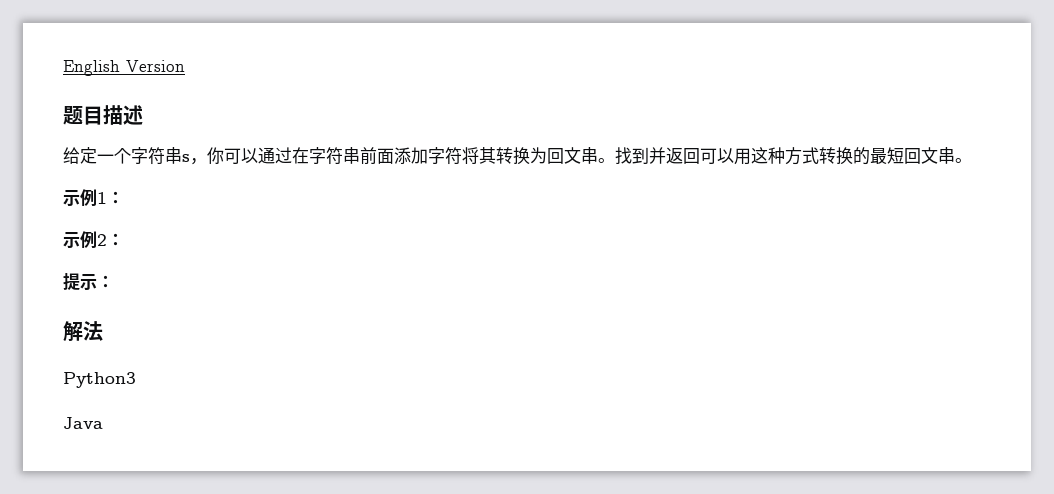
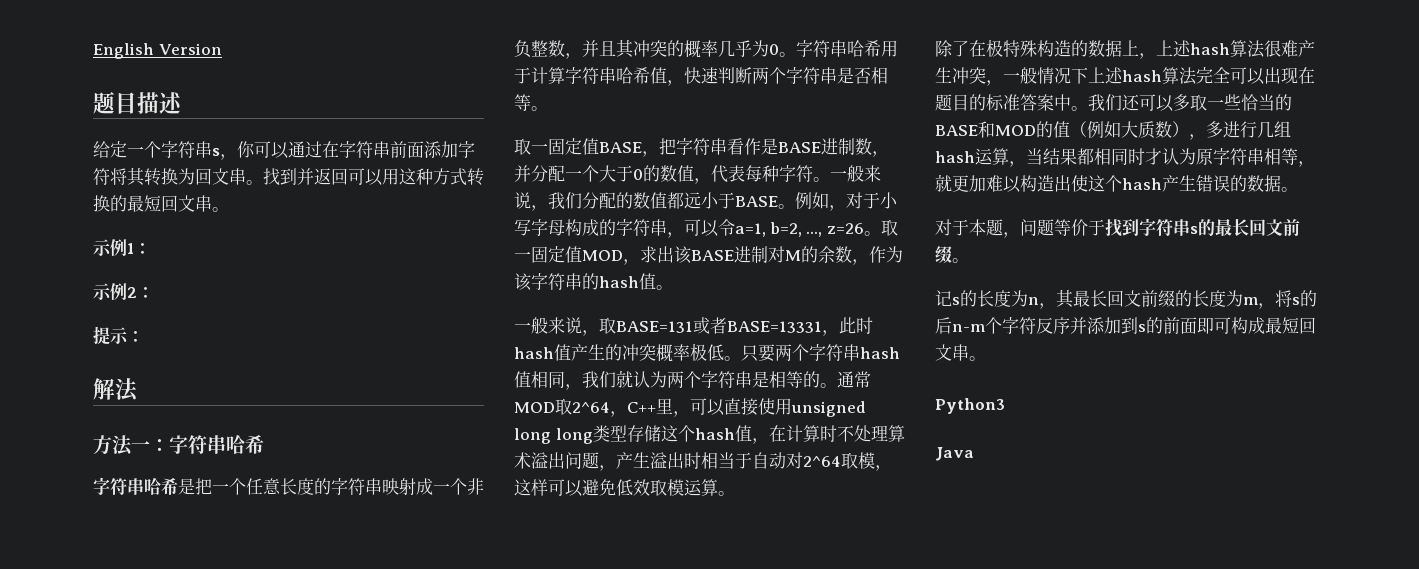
+ 方法一：字符串哈希
+ 字符串哈希是把一个任意长度的字符串映射成一个非负整数，并且其冲突的概率几乎为0。字符串哈希用于计算字符串哈希值，快速判断两个字符串是否相等。
+ 取一固定值BASE，把字符串看作是BASE进制数，并分配一个大于0的数值，代表每种字符。一般来说，我们分配的数值都远小于BASE。例如，对于小写字母构成的字符串，可以令a=1, b=2, ..., z=26。取一固定值MOD，求出该BASE进制对M的余数，作为该字符串的hash值。
+ 一般来说，取BASE=131或者BASE=13331，此时hash值产生的冲突概率极低。只要两个字符串hash值相同，我们就认为两个字符串是相等的。通常MOD取2^64，C++里，可以直接使用unsigned long long类型存储这个hash值，在计算时不处理算术溢出问题，产生溢出时相当于自动对2^64取模，这样可以避免低效取模运算。
+ 除了在极特殊构造的数据上，上述hash算法很难产生冲突，一般情况下上述hash算法完全可以出现在题目的标准答案中。我们还可以多取一些恰当的BASE和MOD的值（例如大质数），多进行几组hash运算，当结果都相同时才认为原字符串相等，就更加难以构造出使这个hash产生错误的数据。
+ 对于本题，问题等价于找到字符串s的最长回文前缀。
+ 记s的长度为n，其最长回文前缀的长度为m，将s的后n-m个字符反序并添加到s的前面即可构成最短回文串。

